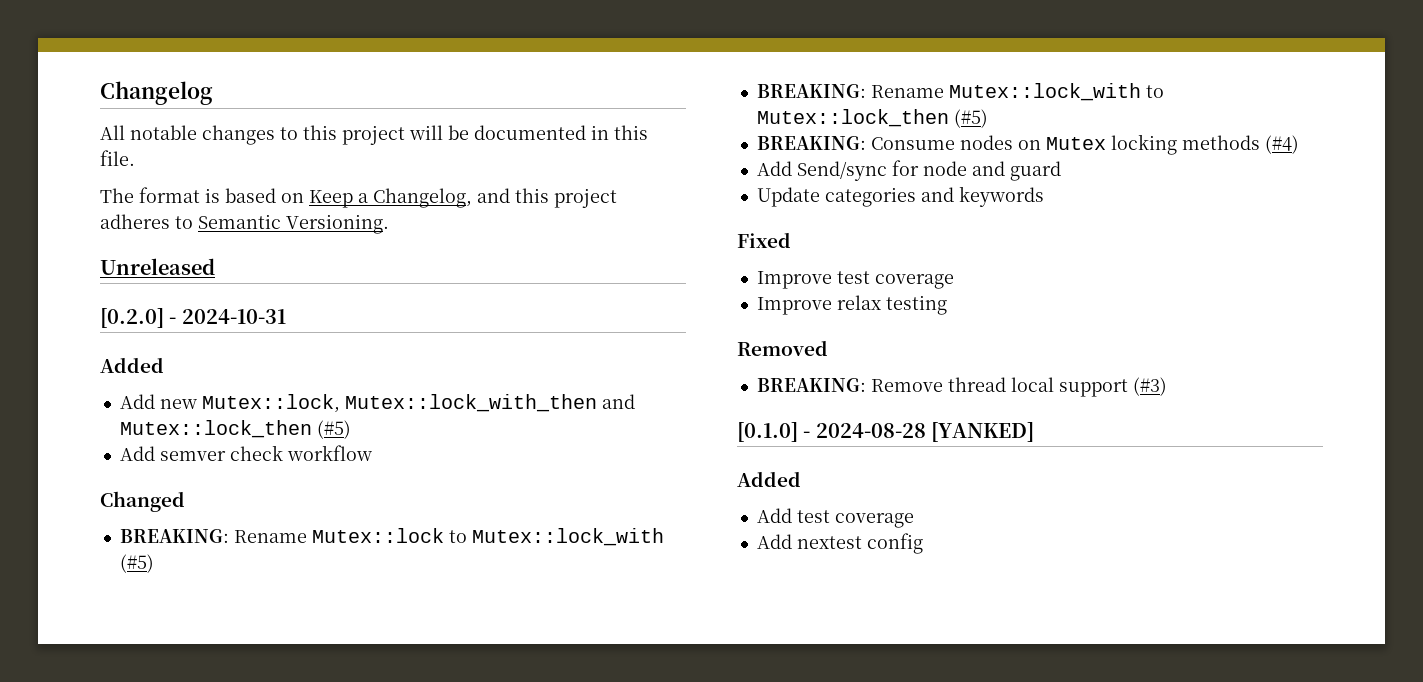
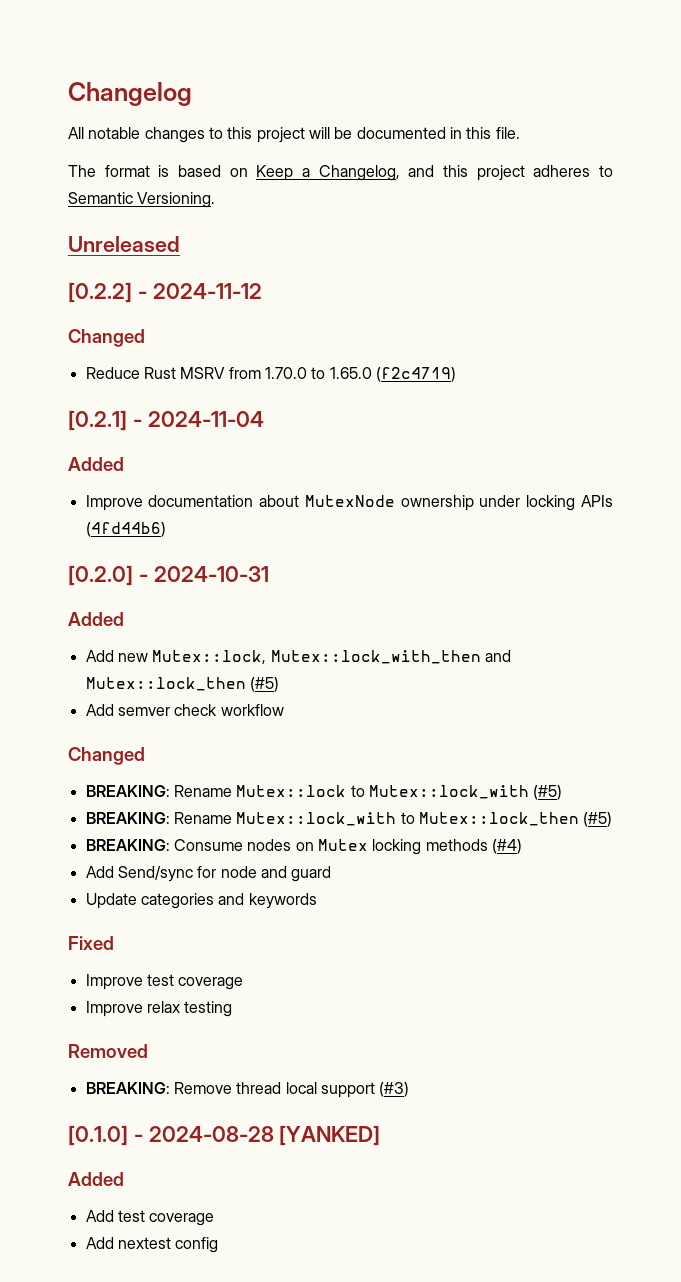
+ [0.2.2] - 2024-11-12
+ Changed
+ Reduce Rust MSRV from 1.70.0 to 1.65.0 (f2c4719)
+ [0.2.1] - 2024-11-04
+ Added
+ Improve documentation about MutexNode ownership under locking APIs (4fd44b6)

